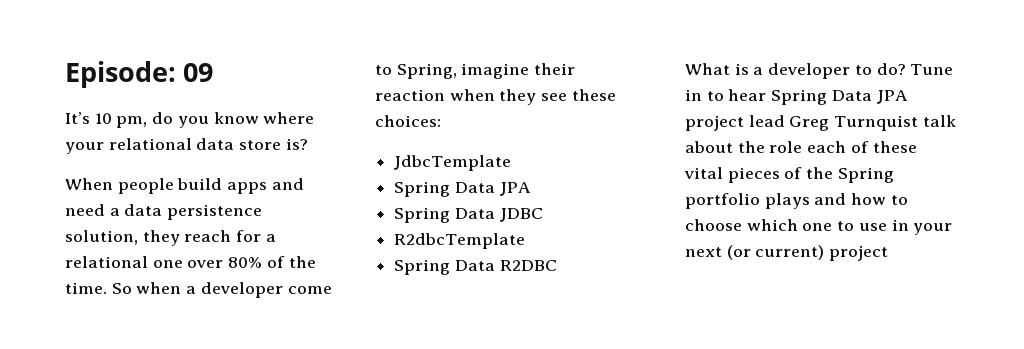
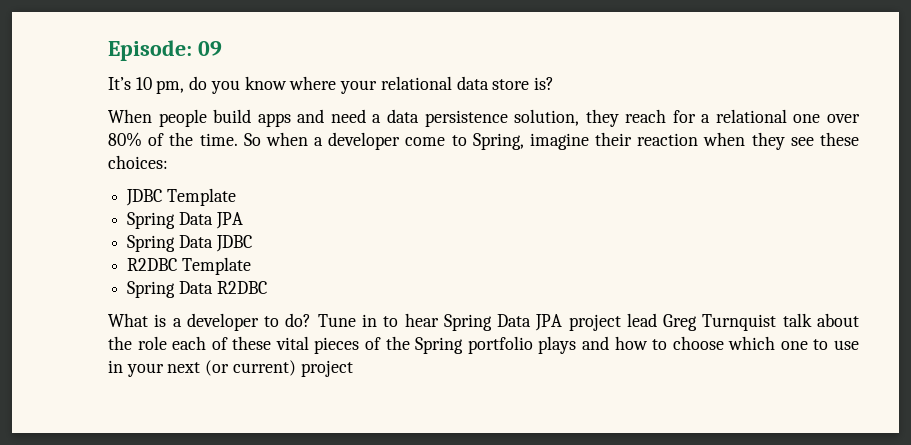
- JdbcTemplate
+ JDBC Template
- R2dbcTemplate
+ R2DBC Template

